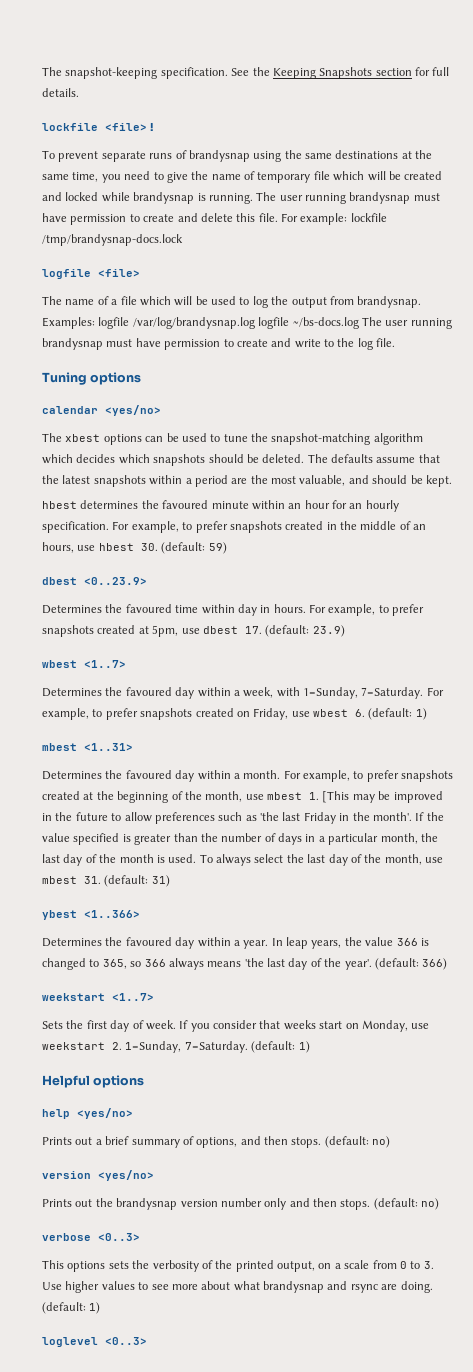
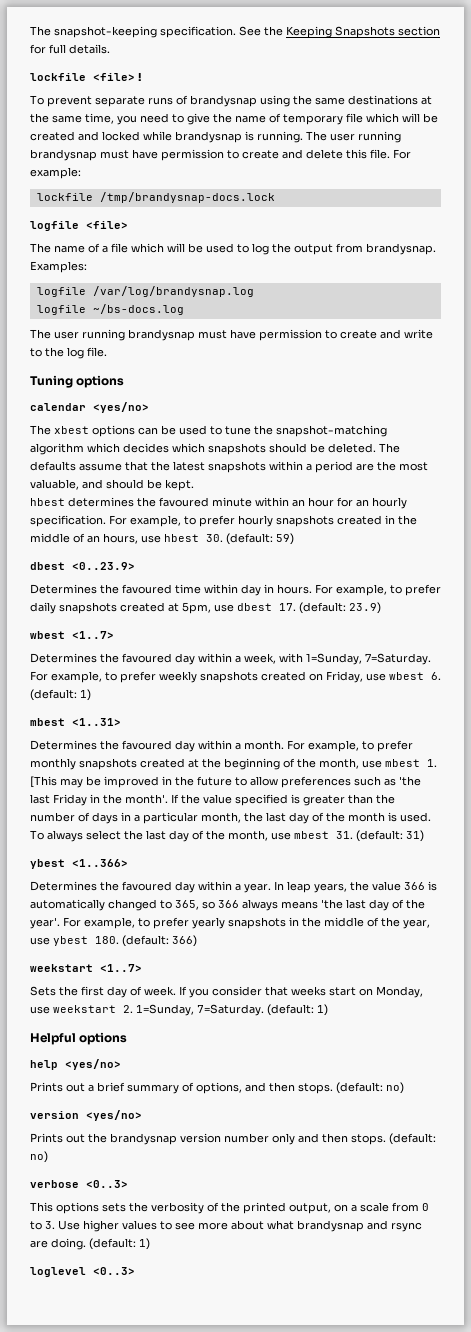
- For example: lockfile /tmp/brandysnap-docs.lock
+ For example:
+ lockfile /tmp/brandysnap-docs.lock
- Examples: logfile /var/log/brandysnap.log logfile ~/bs-docs.log The user running brandysnap must have permission to create and write to the log file.
+ Examples:
+ logfile /var/log/brandysnap.log
+ logfile ~/bs-docs.log
+ The user running brandysnap must have permission to create and write to the log file.
- For example, to prefer snapshots created in the middle of an hours, use hbest 30. (default: 59)
+ For example, to prefer hourly snapshots created in the middle of an hours, use hbest 30. (default: 59)
- For example, to prefer snapshots created at 5pm, use dbest 17. (default: 23.9)
+ For example, to prefer daily snapshots created at 5pm, use dbest 17. (default: 23.9)
- For example, to prefer snapshots created on Friday, use wbest 6. (default: 1)
+ For example, to prefer weekly snapshots created on Friday, use wbest 6. (default: 1)
- For example, to prefer snapshots created at the beginning of the month, use mbest 1. [This may be improved in the future to allow preferences such as 'the last Friday in the month'.
+ For example, to prefer monthly snapshots created at the beginning of the month, use mbest 1. [This may be improved in the future to allow preferences such as 'the last Friday in the month'.
- In leap years, the value 366 is changed to 365, so 366 always means 'the last day of the year'.
+ In leap years, the value 366 is automatically changed to 365, so 366 always means 'the last day of the year'.
- (default: 366)
+ For example, to prefer yearly snapshots in the middle of the year, use ybest 180. (default: 366)

